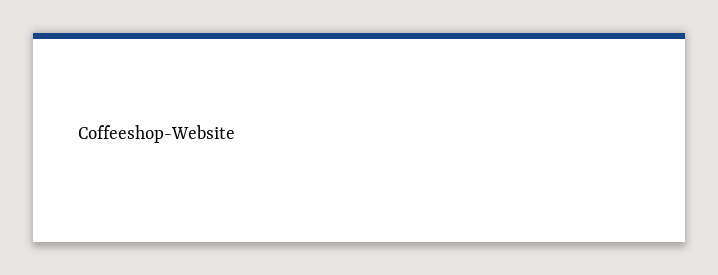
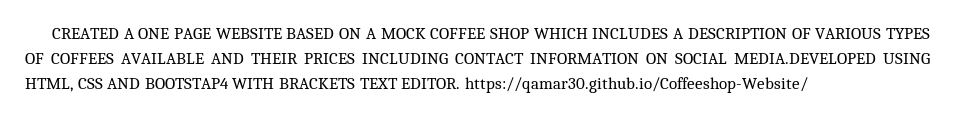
- Coffeeshop-Website
+ CREATED A ONE PAGE WEBSITE BASED ON A MOCK COFFEE SHOP WHICH INCLUDES A DESCRIPTION OF VARIOUS TYPES OF COFFEES AVAILABLE AND THEIR PRICES INCLUDING CONTACT INFORMATION ON SOCIAL MEDIA.DEVELOPED USING HTML, CSS AND BOOTSTAP4 WITH BRACKETS TEXT EDITOR. https://qamar30.github.io/Coffeeshop-Website/

